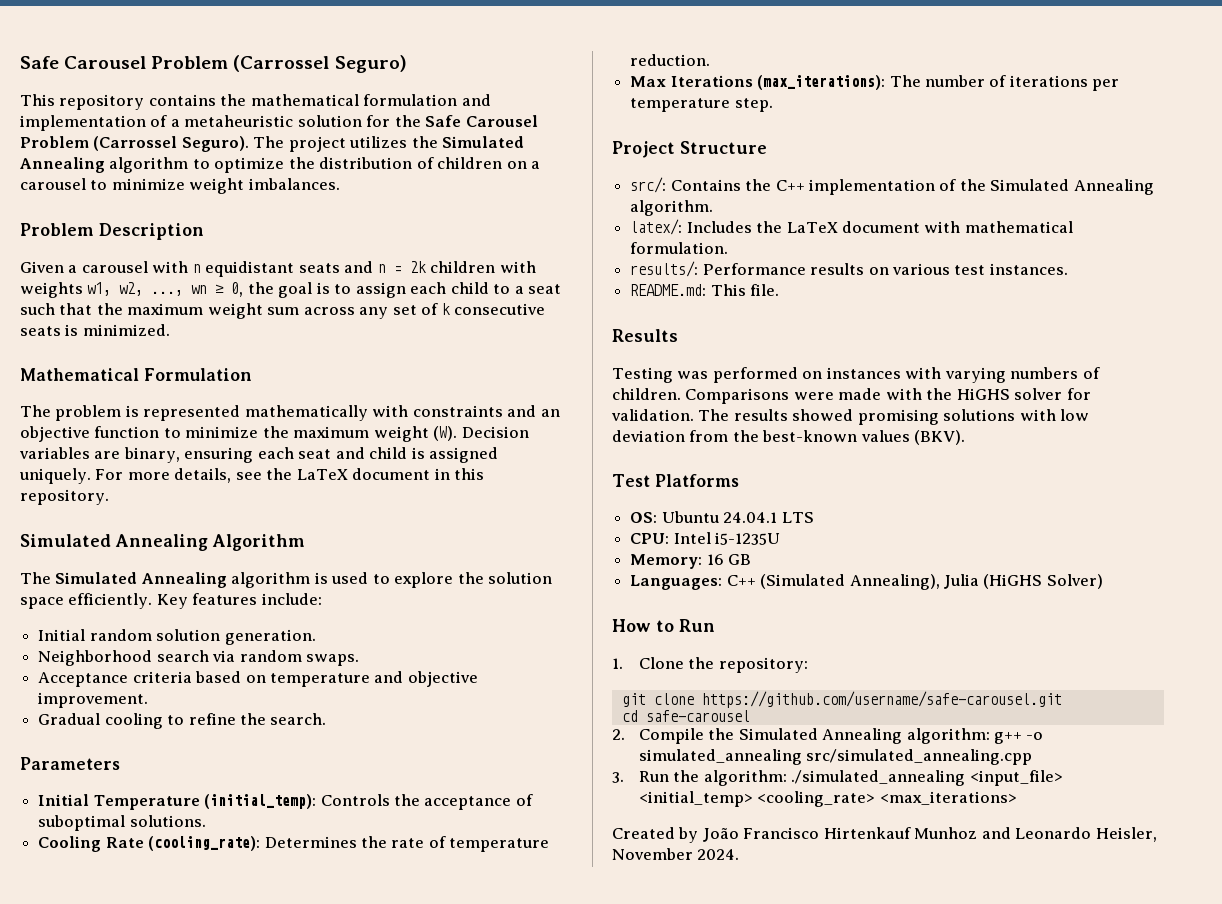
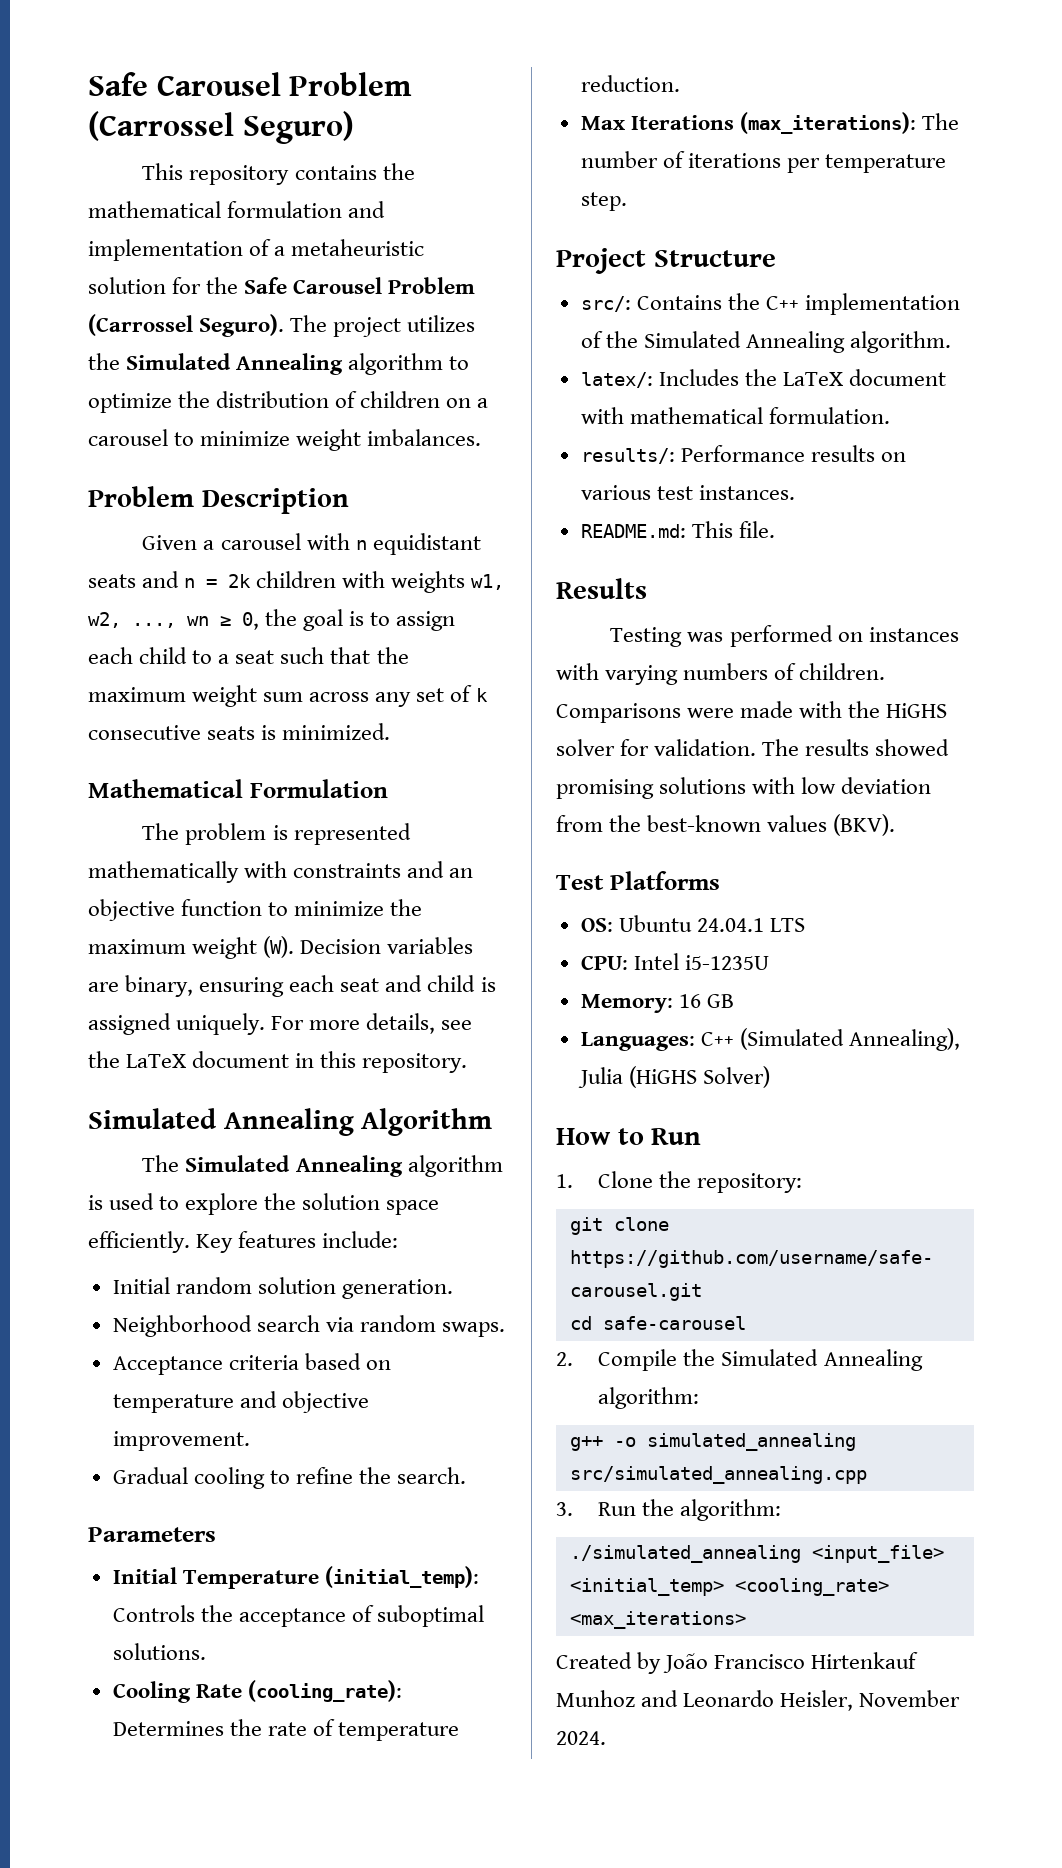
- 2. Compile the Simulated Annealing algorithm: g++ -o simulated_annealing src/simulated_annealing.cpp
+ 2. Compile the Simulated Annealing algorithm:
+ g++ -o simulated_annealing src/simulated_annealing.cpp
- 3. Run the algorithm: ./simulated_annealing <input_file> <initial_temp> <cooling_rate> <max_iterations>
+ 3. Run the algorithm:
+ ./simulated_annealing <input_file> <initial_temp> <cooling_rate> <max_iterations>

